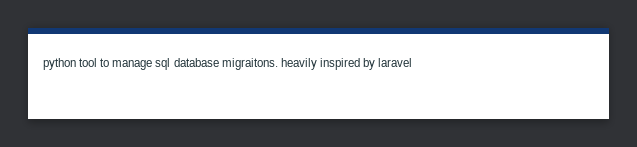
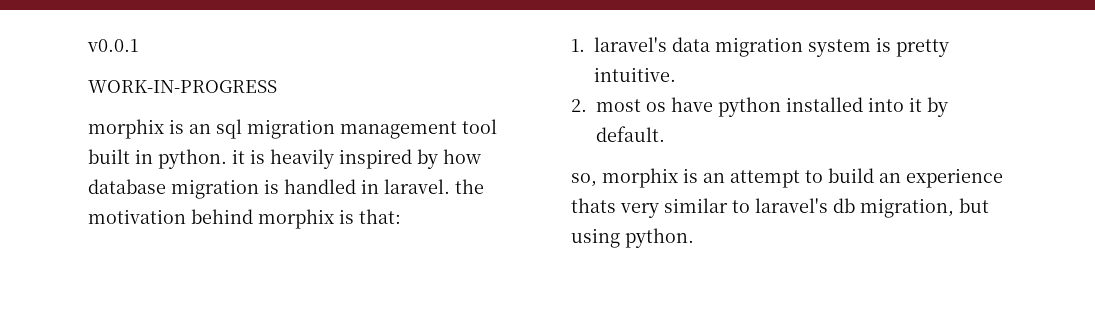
- python tool to manage sql database migraitons. heavily inspired by laravel
+ v0.0.1
+ WORK-IN-PROGRESS
+ morphix is an sql migration management tool built in python. it is heavily inspired by how database migration is handled in laravel. the motivation behind morphix is that:
+ 1. laravel's data migration system is pretty intuitive.
+ 2. most os have python installed into it by default.
+ so, morphix is an attempt to build an experience thats very similar to laravel's db migration, but using python.

